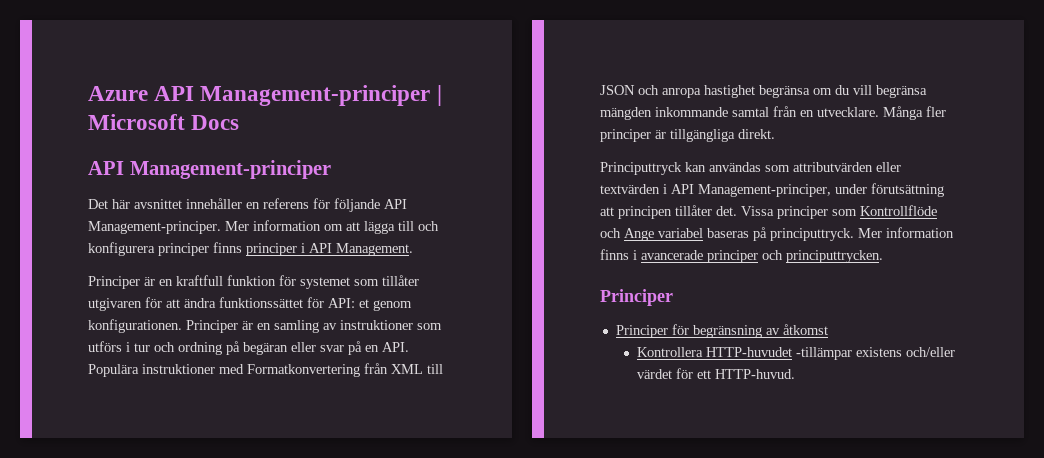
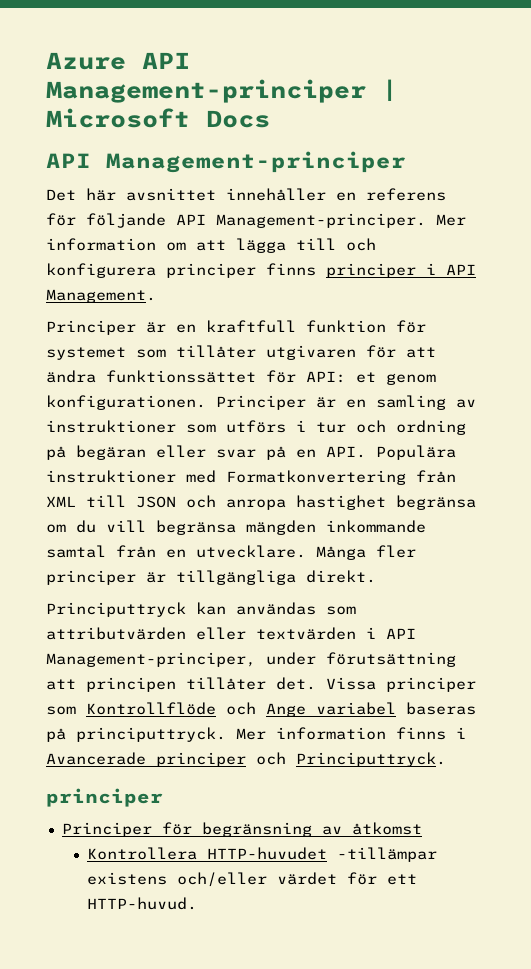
- Mer information finns i avancerade principer och principuttrycken.
- Principer
+ Mer information finns i Avancerade principer och Principuttryck.
+ principer

